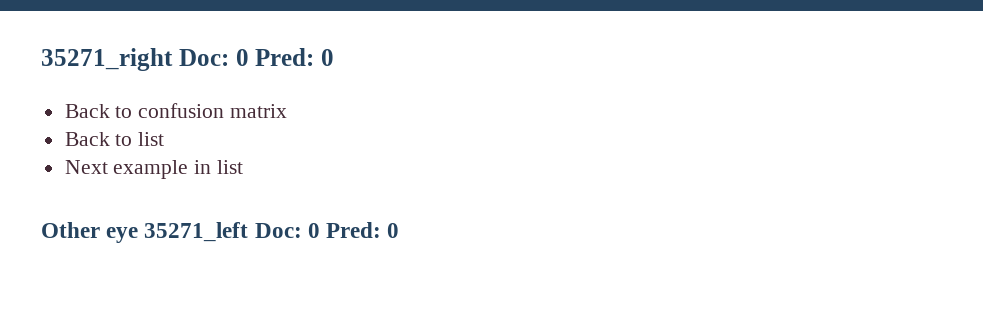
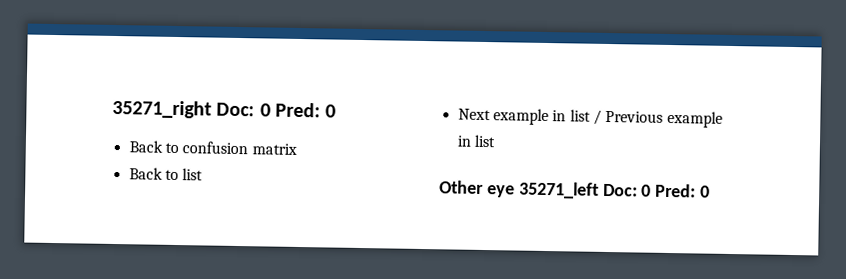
- Next example in list
+ Next example in list / Previous example in list

